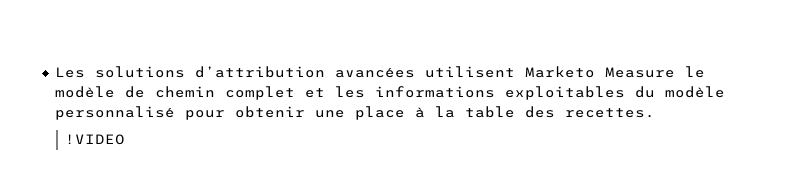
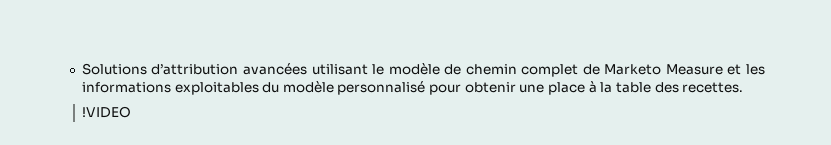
- Les solutions d’attribution avancées utilisent Marketo Measure le modèle de chemin complet et les informations exploitables du modèle personnalisé pour obtenir une place à la table des recettes.
+ Solutions d’attribution avancées utilisant le modèle de chemin complet de Marketo Measure et les informations exploitables du modèle personnalisé pour obtenir une place à la table des recettes.

